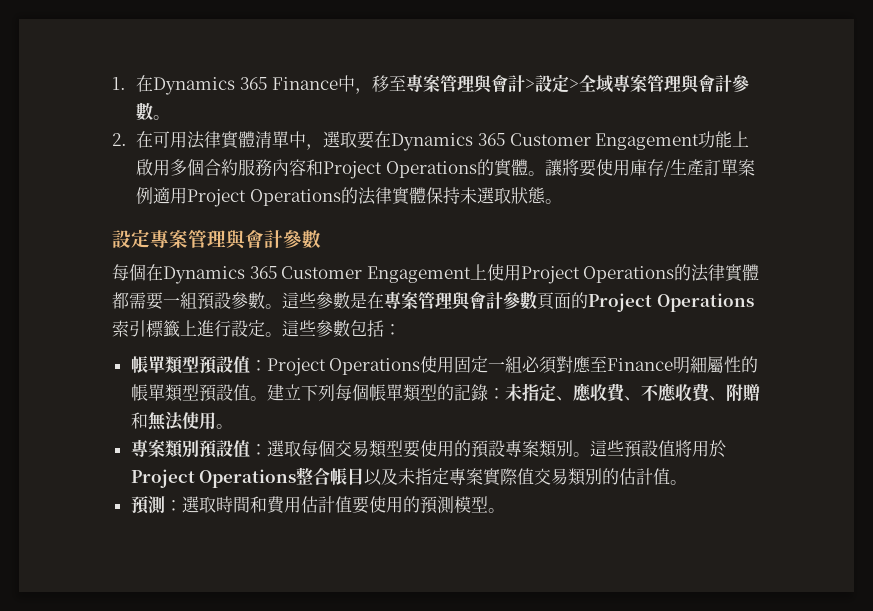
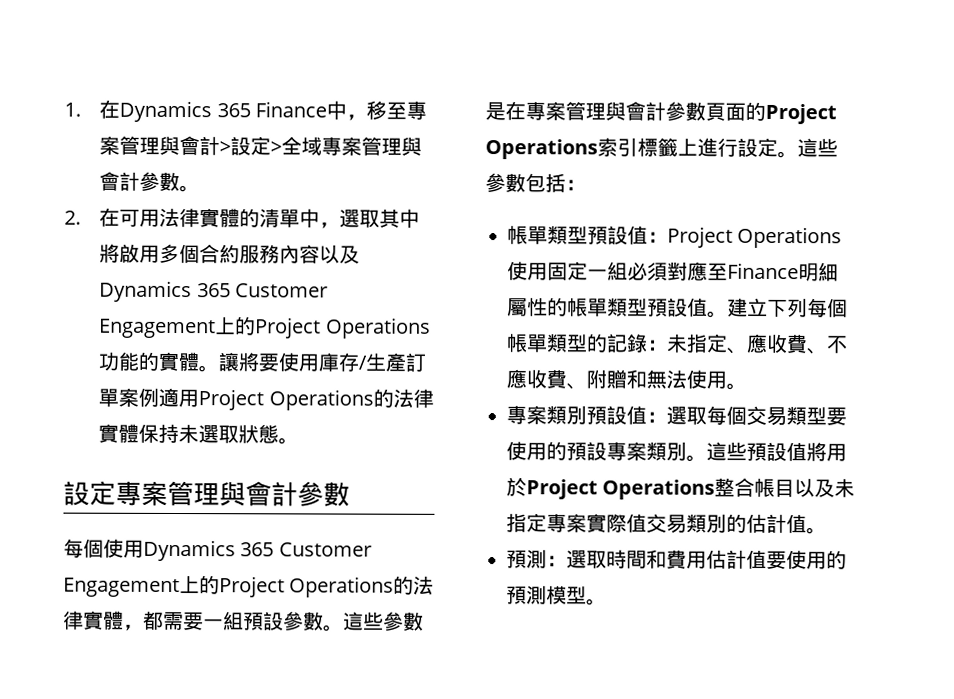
- 2.在可用法律實體清單中，選取要在Dynamics 365 Customer Engagement功能上啟用多個合約服務內容和Project Operations的實體。
+ 2.在可用法律實體的清單中，選取其中將啟用多個合約服務內容以及Dynamics 365 Customer Engagement上的Project Operations功能的實體。
- 每個在Dynamics 365 Customer Engagement上使用Project Operations的法律實體都需要一組預設參數。
+ 每個使用Dynamics 365 Customer Engagement上的Project Operations的法律實體，都需要一組預設參數。

